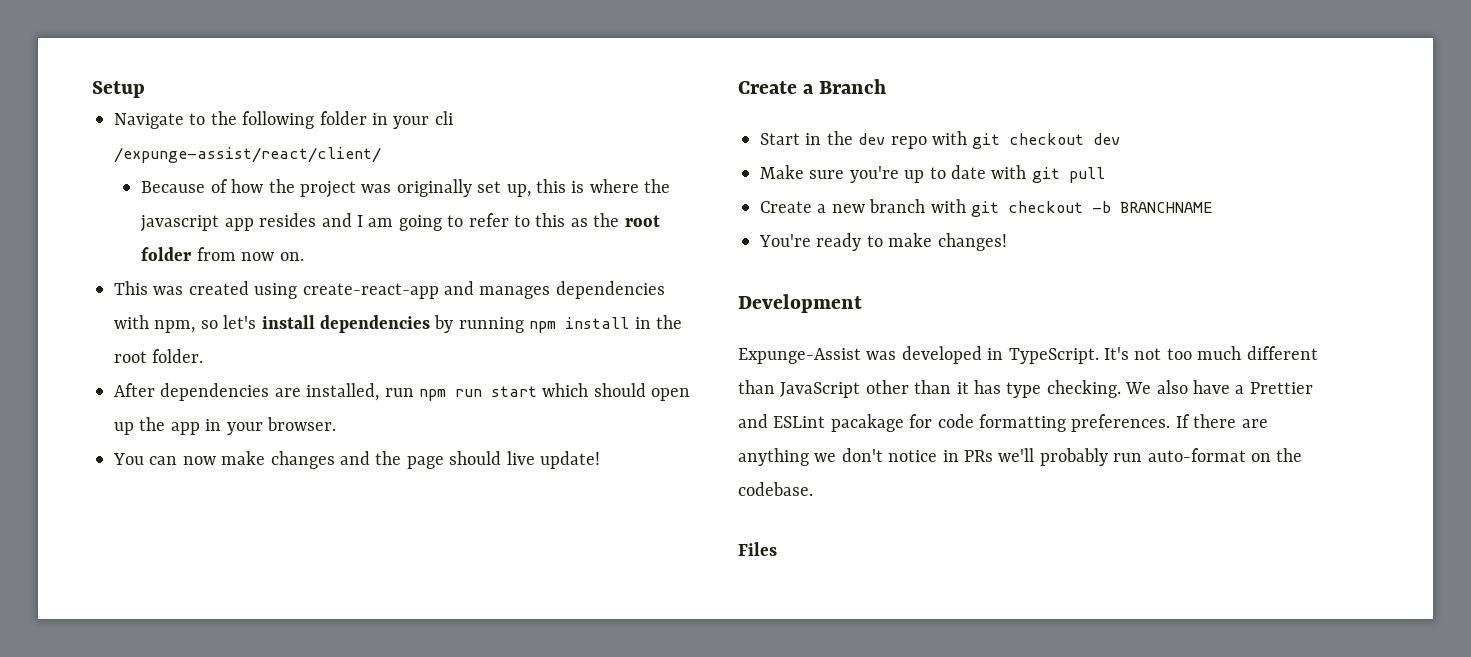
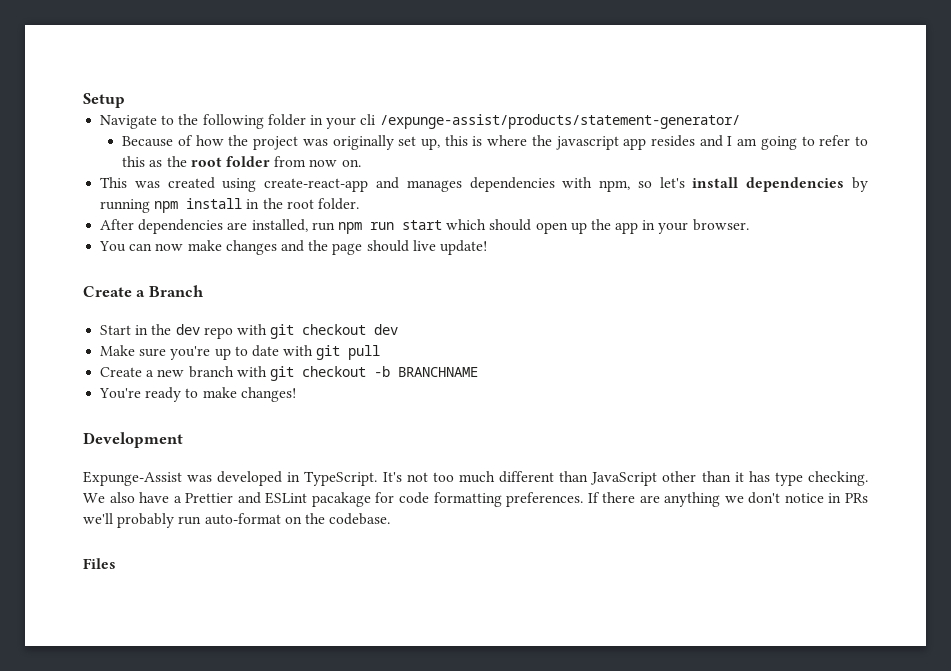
- Navigate to the following folder in your cli /expunge-assist/react/client/
+ Navigate to the following folder in your cli /expunge-assist/products/statement-generator/

